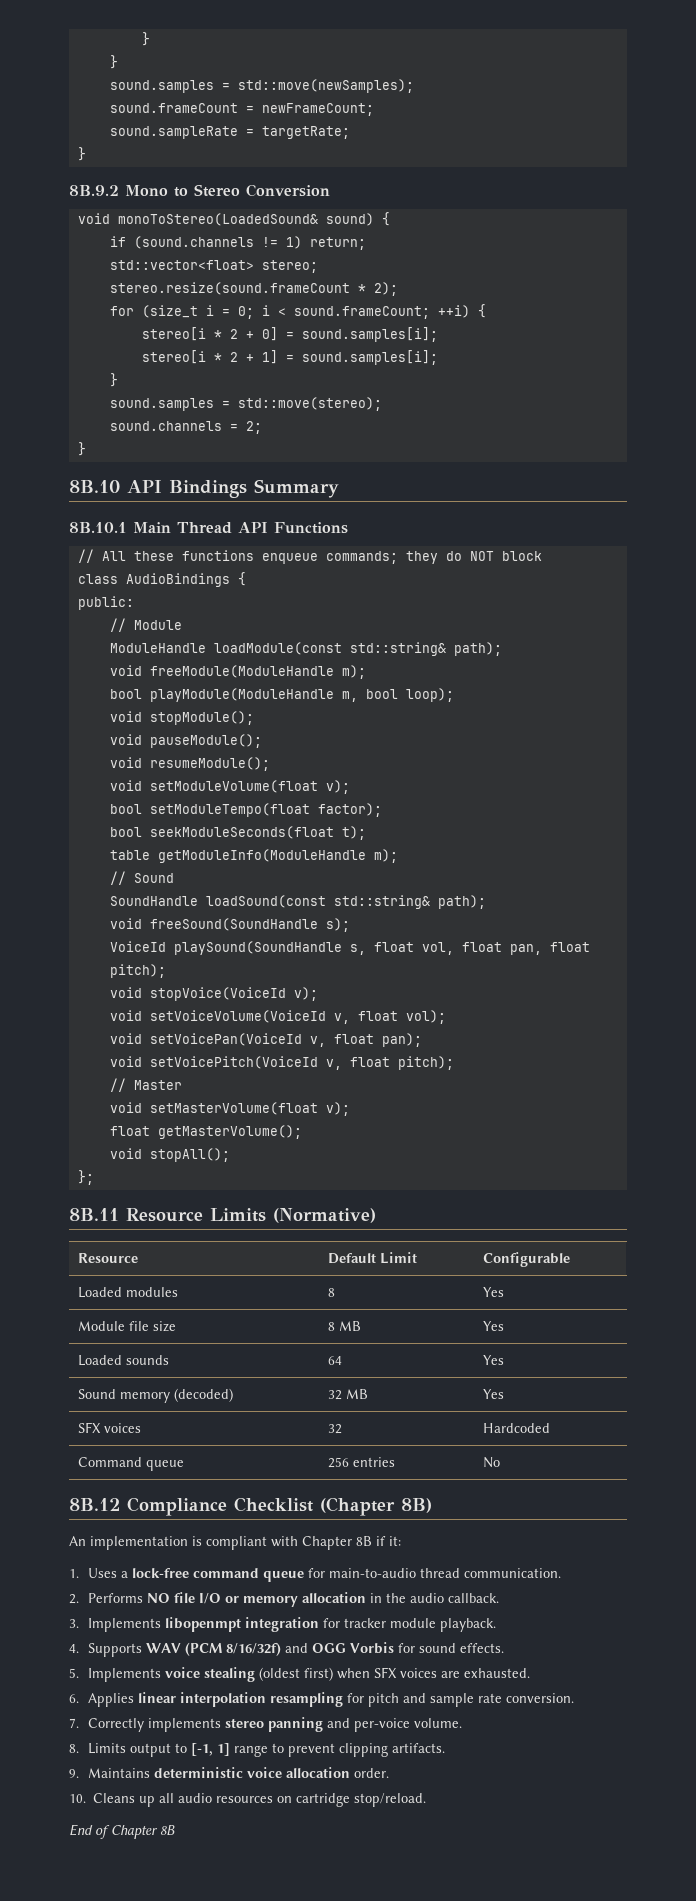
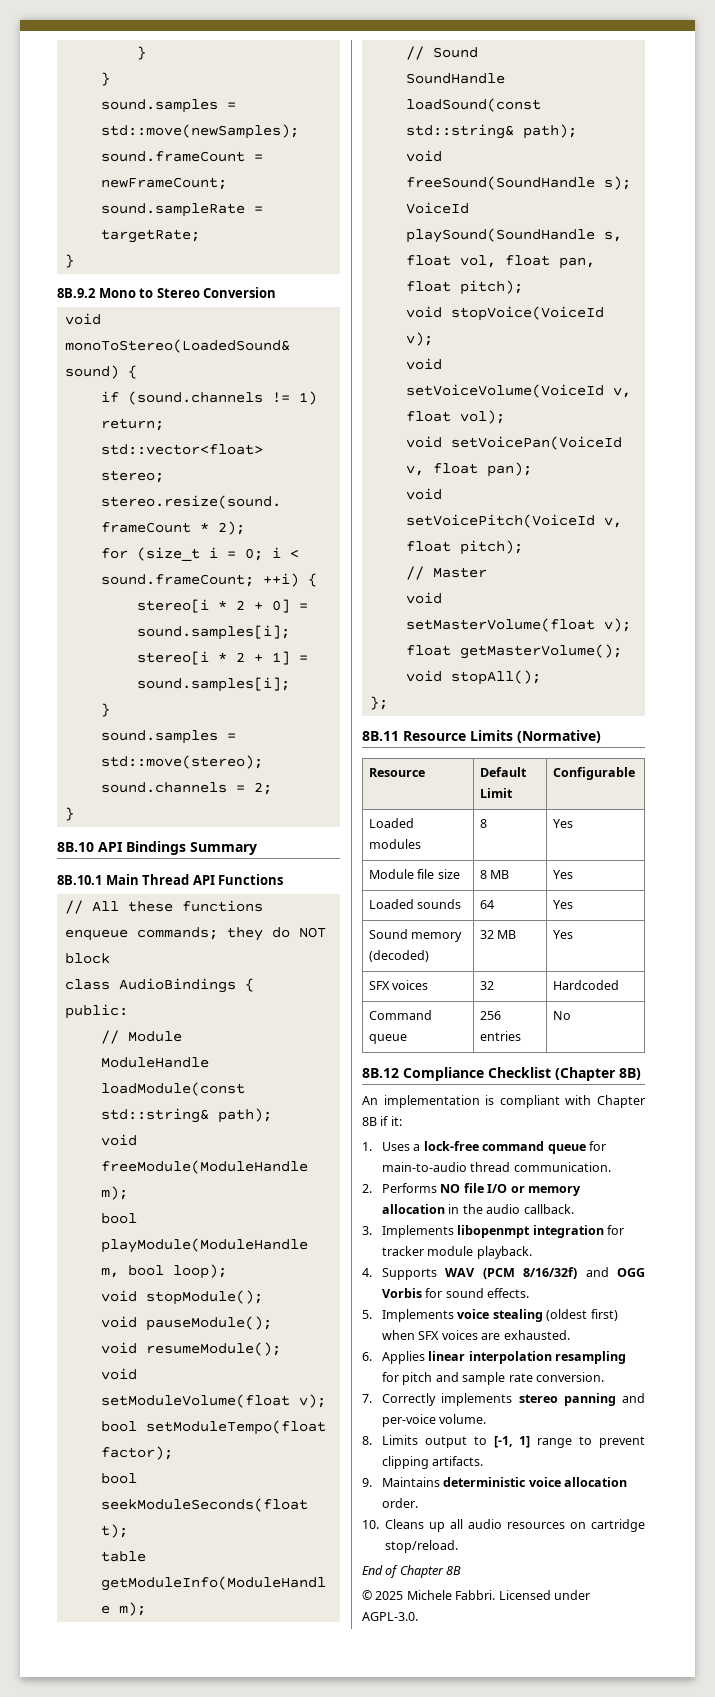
+ © 2025 Michele Fabbri. Licensed under AGPL-3.0.

